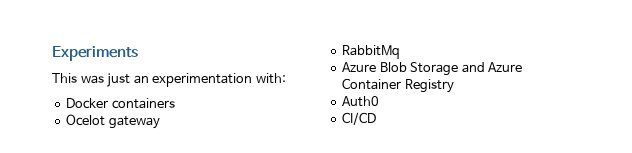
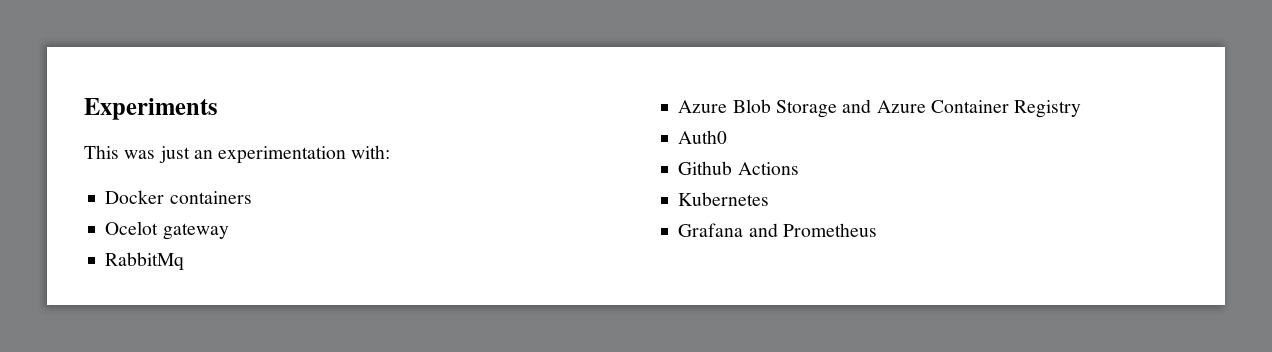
- CI/CD
+ Github Actions
+ Kubernetes
+ Grafana and Prometheus

